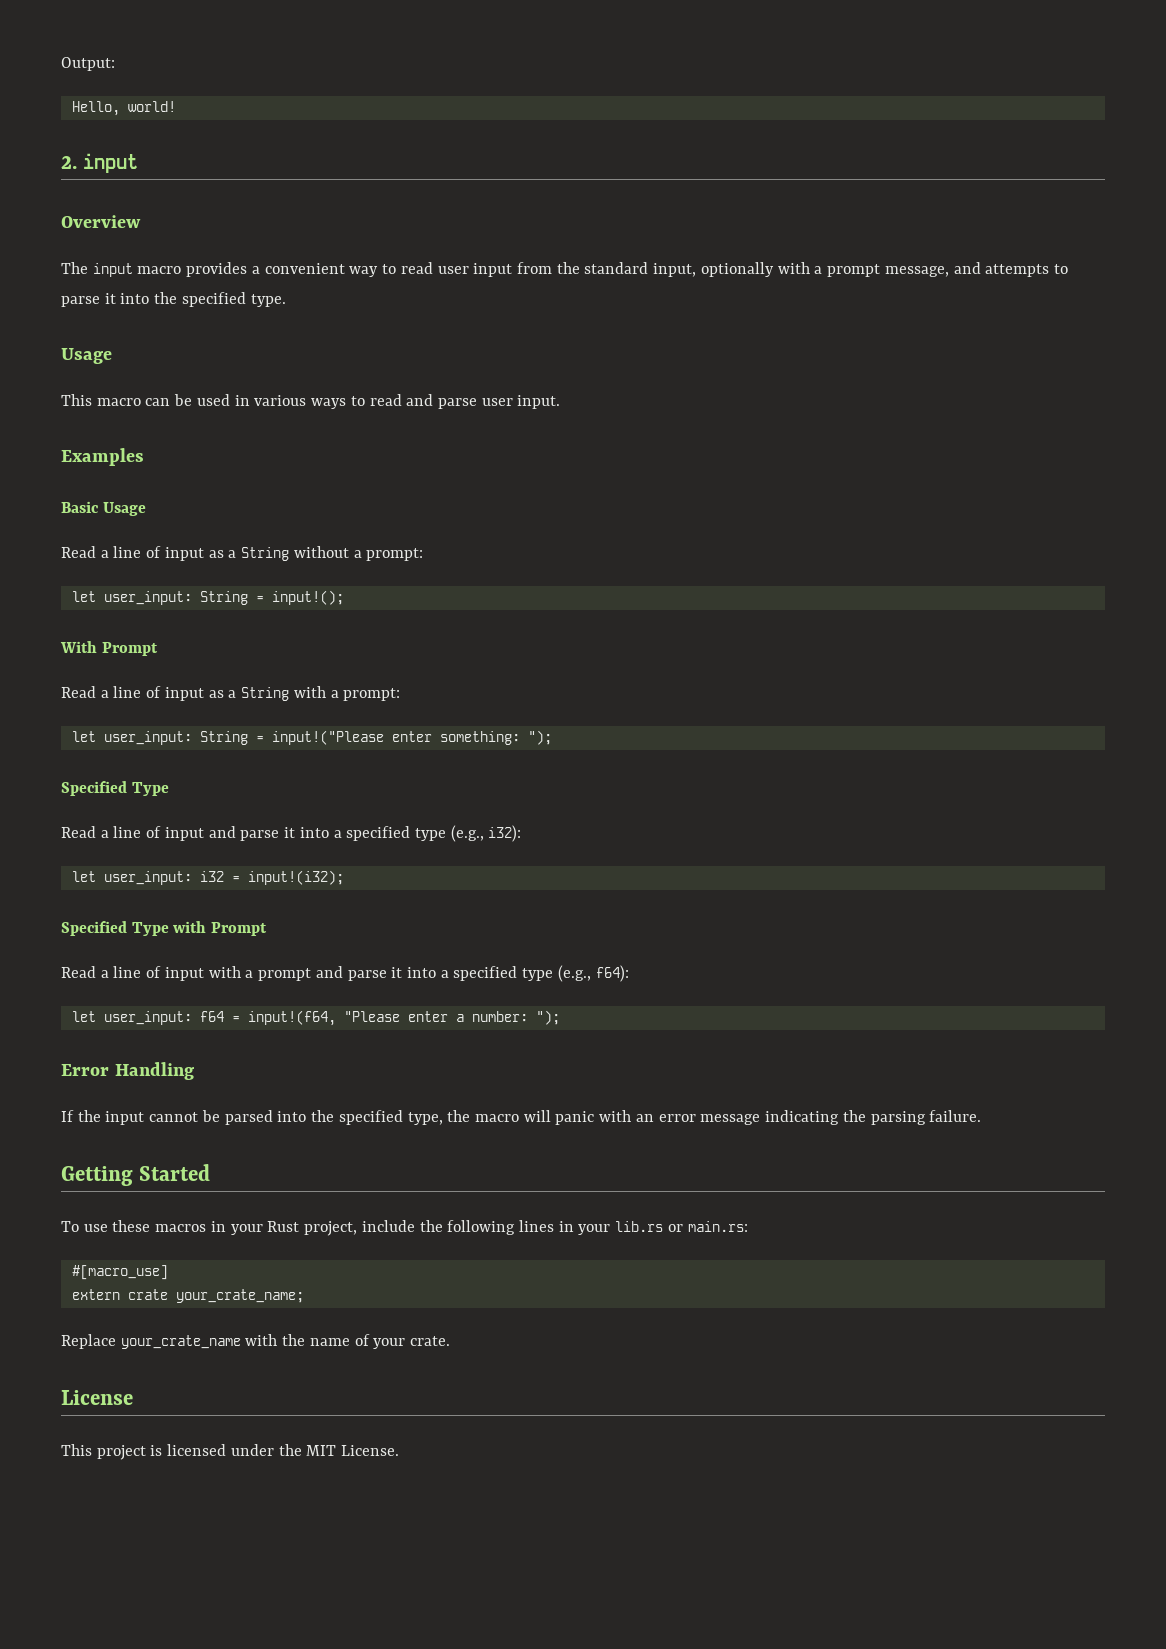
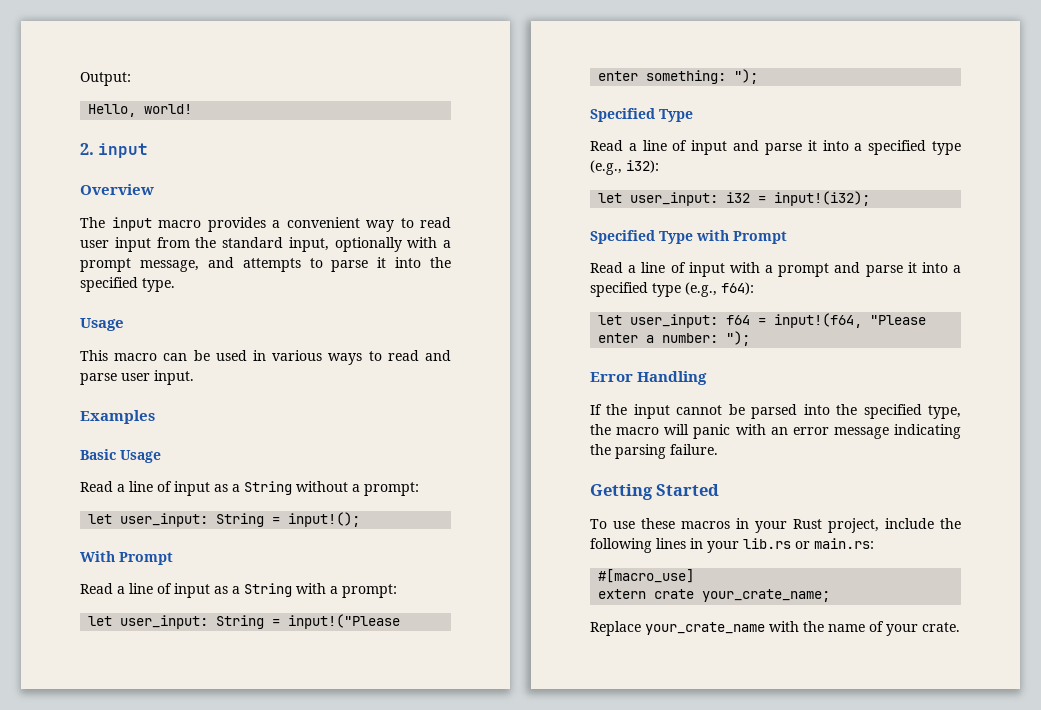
- License
- This project is licensed under the MIT License.

